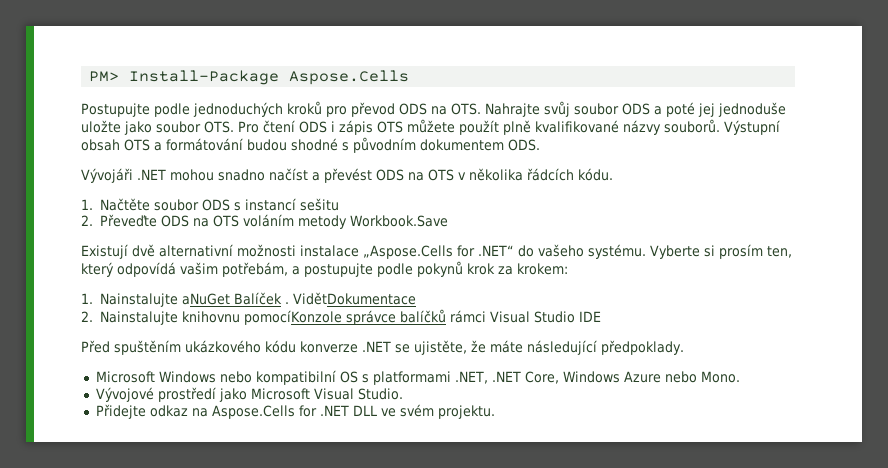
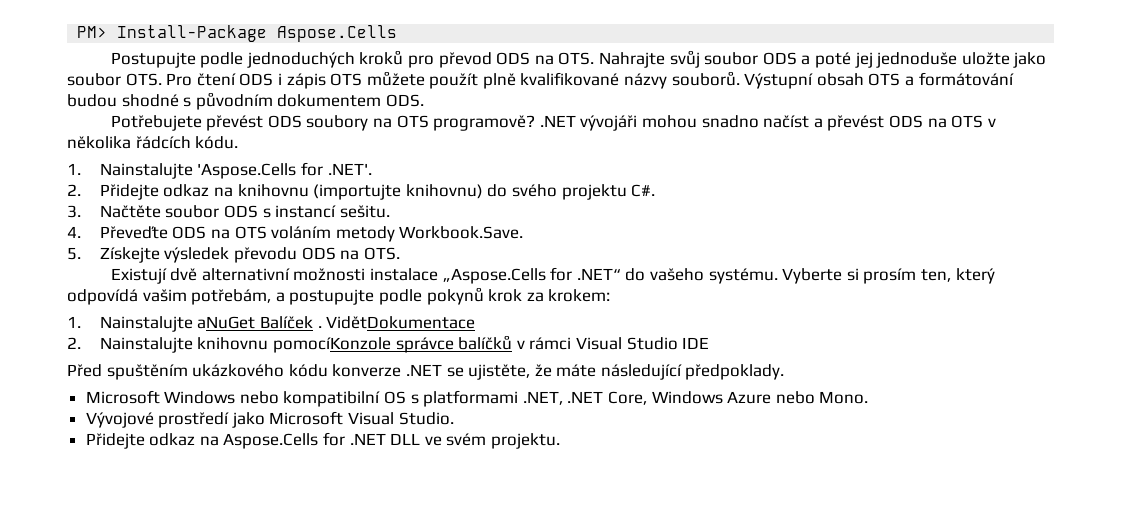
- Vývojáři .NET mohou snadno načíst a převést ODS na OTS v několika řádcích kódu.
+ Potřebujete převést ODS soubory na OTS programově? .NET vývojáři mohou snadno načíst a převést ODS na OTS v několika řádcích kódu.
- 1. Načtěte soubor ODS s instancí sešitu
- 2. Převeďte ODS na OTS voláním metody Workbook.Save
+ 1. Nainstalujte 'Aspose.Cells for .NET'.
+ 2. Přidejte odkaz na knihovnu (importujte knihovnu) do svého projektu C#.
+ 3. Načtěte soubor ODS s instancí sešitu.
+ 4. Převeďte ODS na OTS voláním metody Workbook.Save.
+ 5. Získejte výsledek převodu ODS na OTS.
- 2. Nainstalujte knihovnu pomocíKonzole správce balíčků rámci Visual Studio IDE
+ 2. Nainstalujte knihovnu pomocíKonzole správce balíčků v rámci Visual Studio IDE

